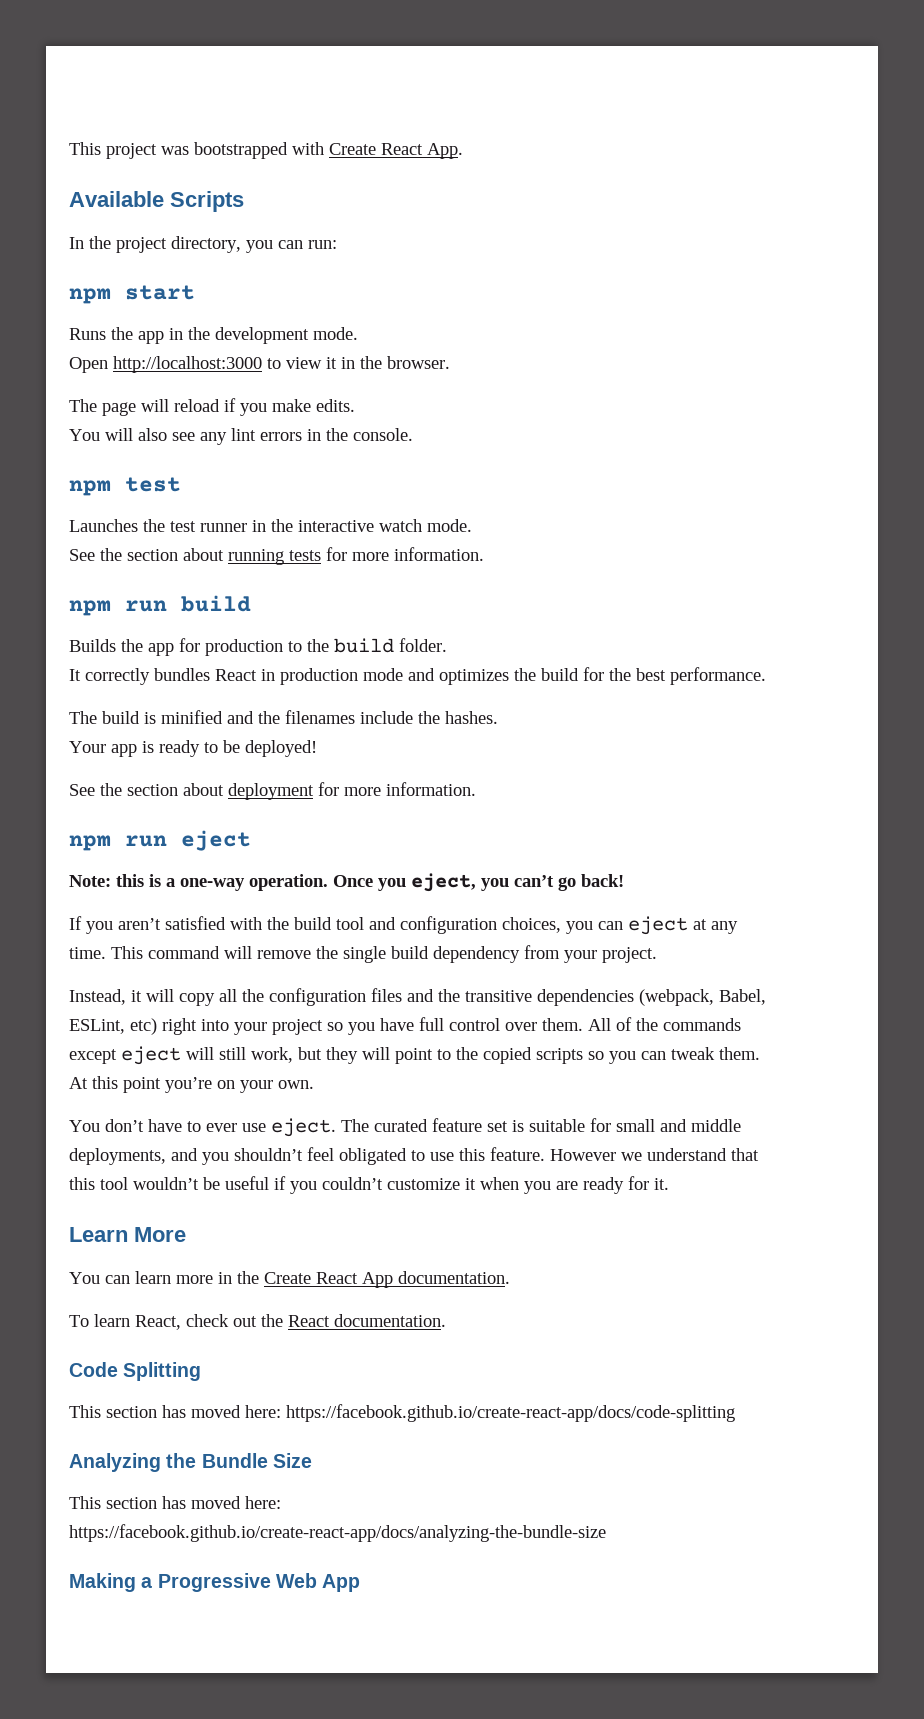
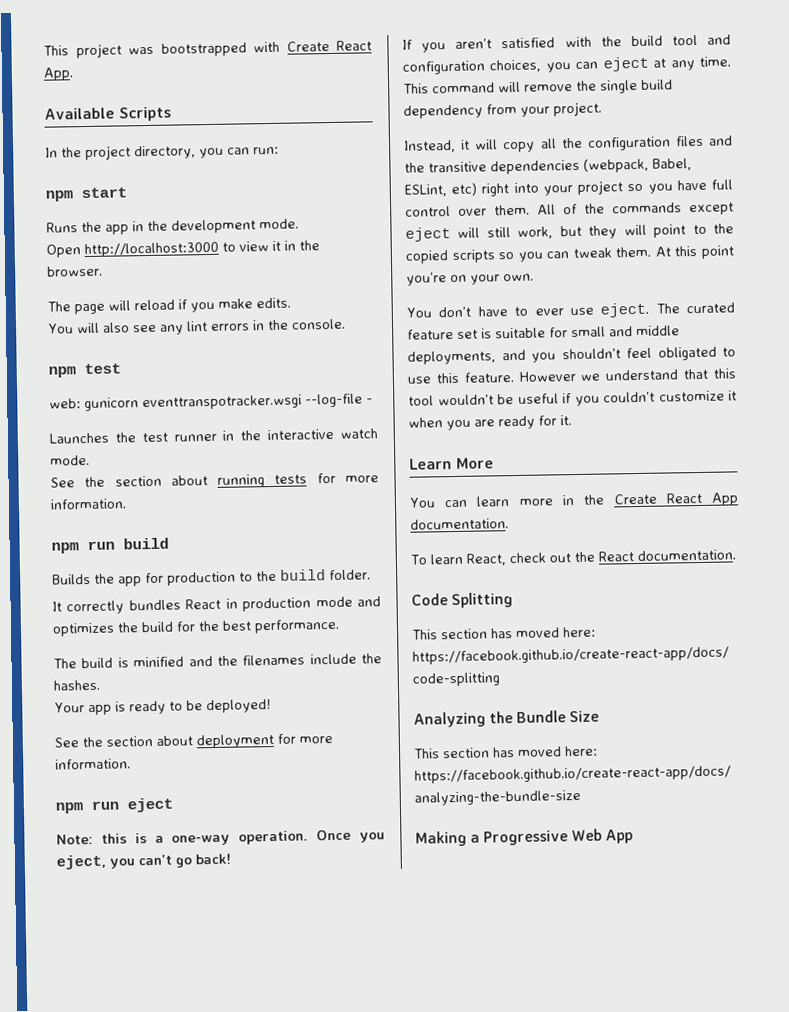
+ web: gunicorn eventtranspotracker.wsgi --log-file -

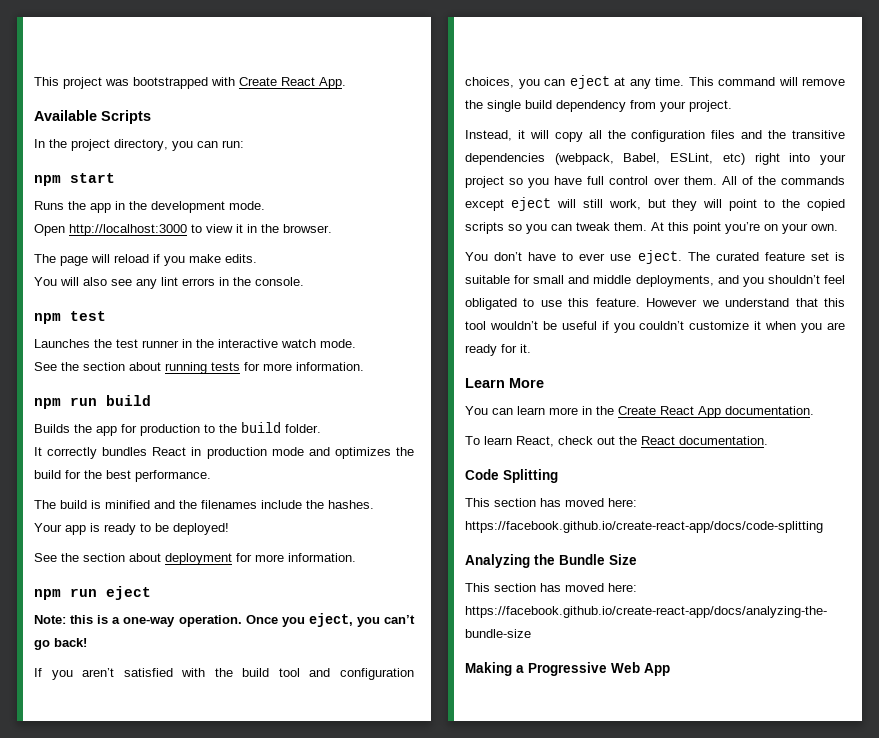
- web: gunicorn eventtranspotracker.wsgi --log-file -

